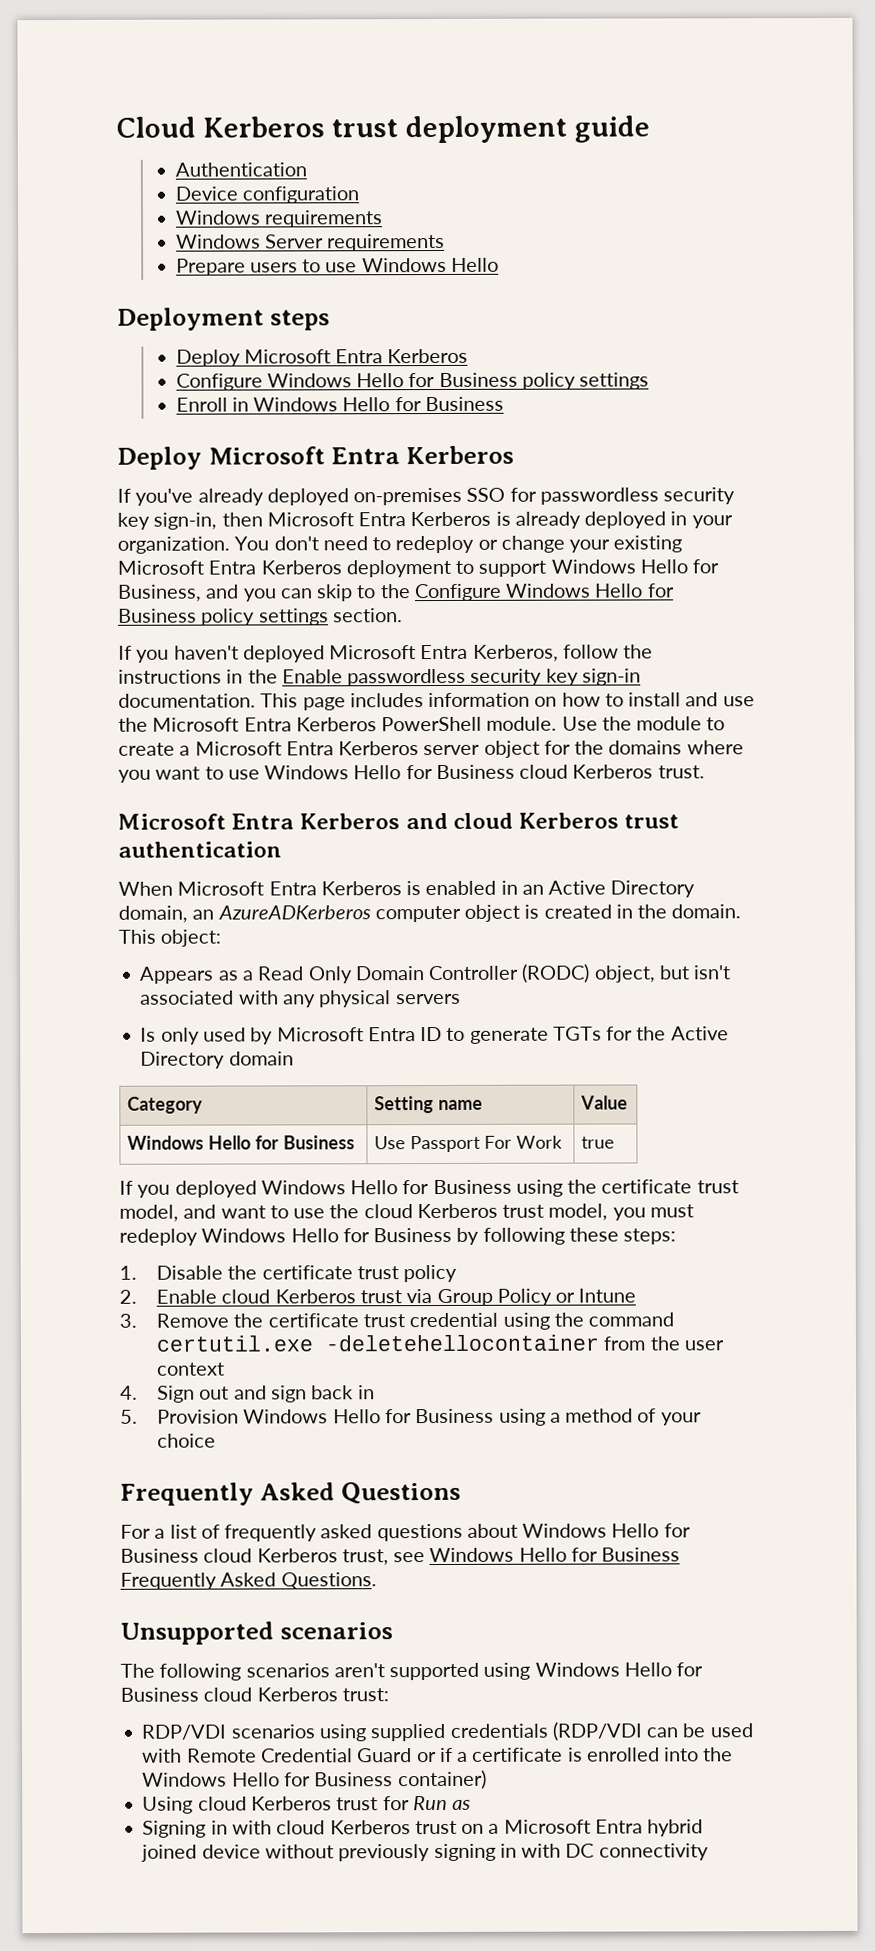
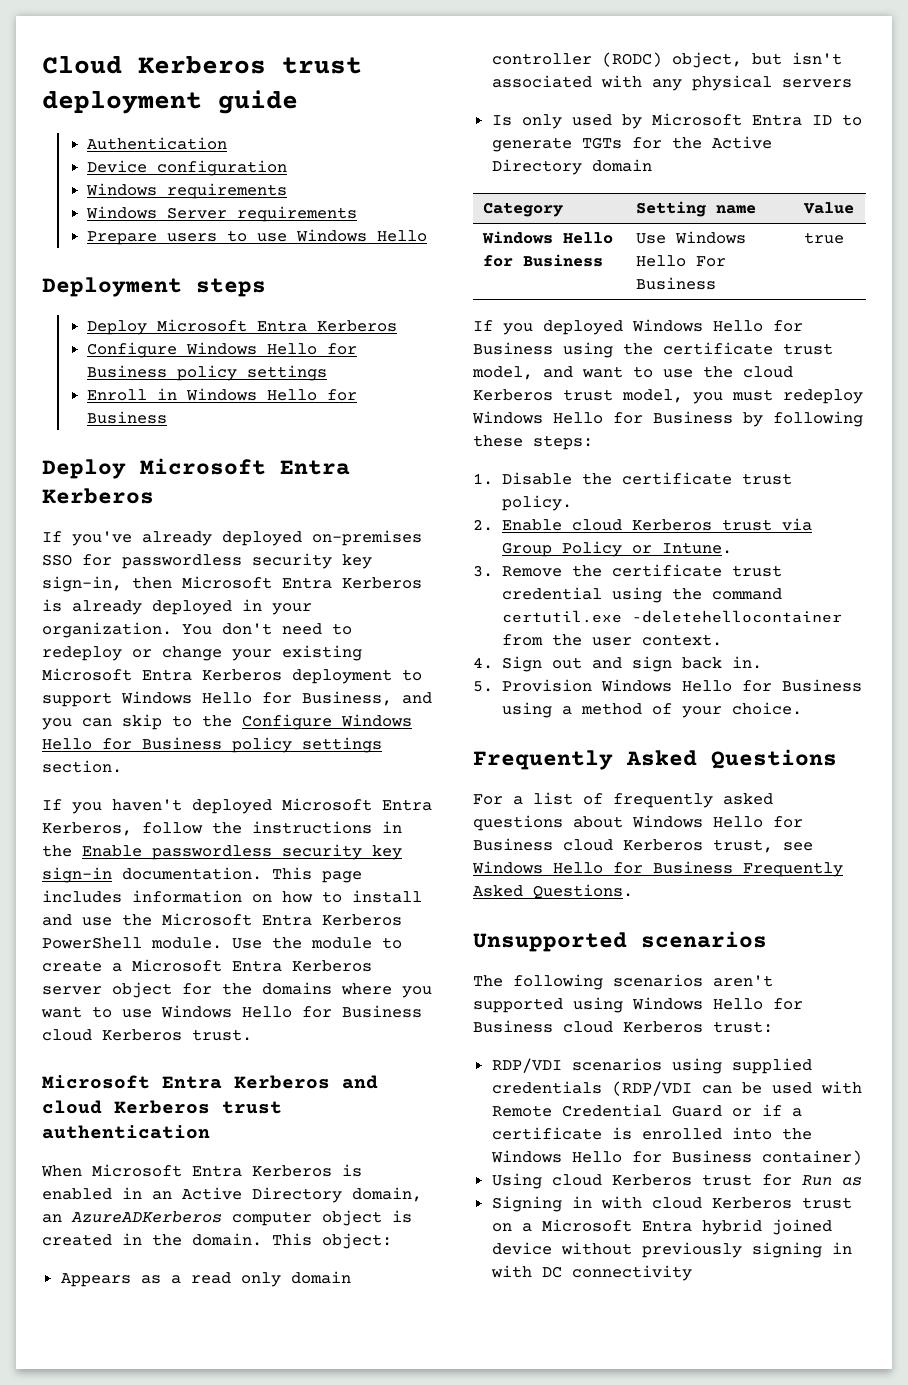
- Appears as a Read Only Domain Controller (RODC) object, but isn't associated with any physical servers
+ Appears as a read only domain controller (RODC) object, but isn't associated with any physical servers
- Windows Hello for Business | Use Passport For Work | true
+ Windows Hello for Business | Use Windows Hello For Business | true
- 1. Disable the certificate trust policy
+ 1. Disable the certificate trust policy.
- 2. Enable cloud Kerberos trust via Group Policy or Intune
+ 2. Enable cloud Kerberos trust via Group Policy or Intune.
- 3. Remove the certificate trust credential using the command certutil.exe -deletehellocontainer from the user context
+ 3. Remove the certificate trust credential using the command certutil.exe -deletehellocontainer from the user context.
- 4. Sign out and sign back in
+ 4. Sign out and sign back in.
- 5. Provision Windows Hello for Business using a method of your choice
+ 5. Provision Windows Hello for Business using a method of your choice.

